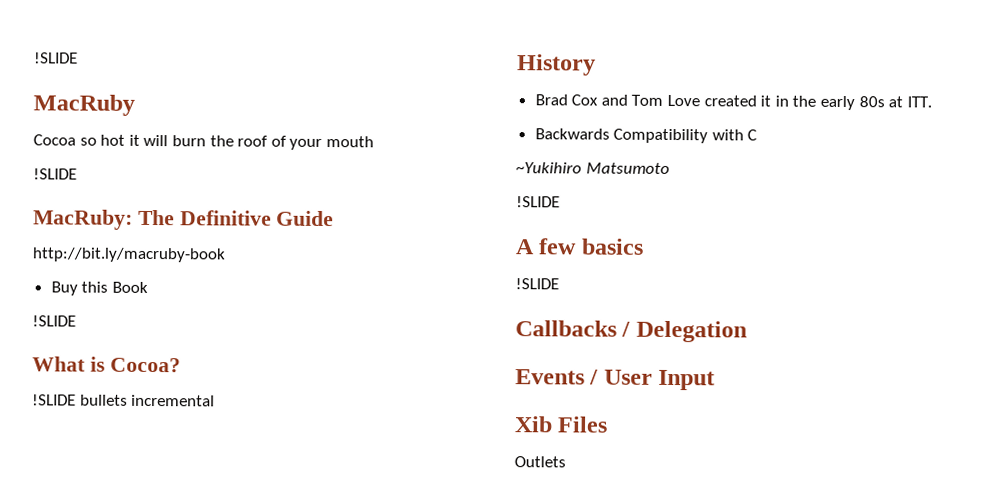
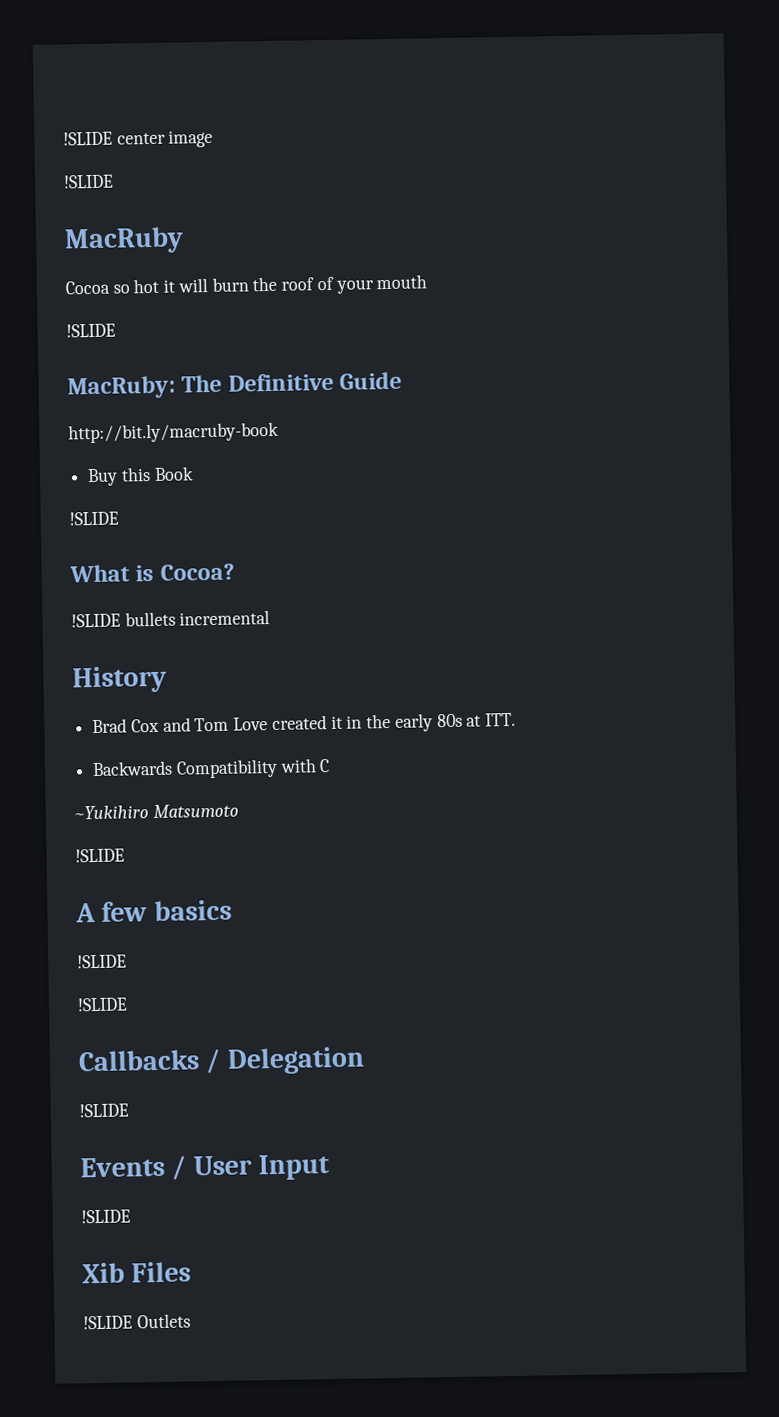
+ !SLIDE center image
  A few basics
+ !SLIDE
  Callbacks / Delegation
+ !SLIDE
  Events / User Input
+ !SLIDE
- Outlets
+ !SLIDE Outlets

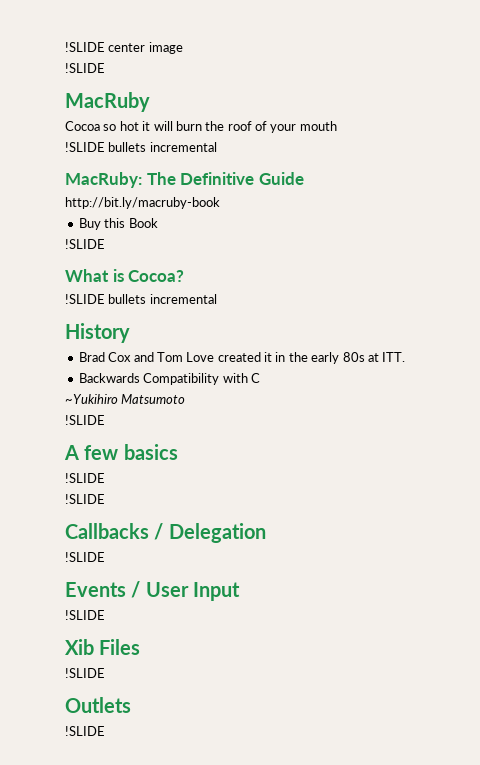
  Cocoa so hot it will burn the roof of your mouth
- !SLIDE
+ !SLIDE bullets incremental
  Xib Files
- !SLIDE Outlets
+ !SLIDE
+ Outlets
+ !SLIDE

